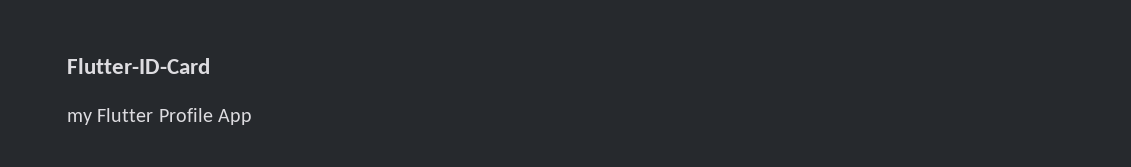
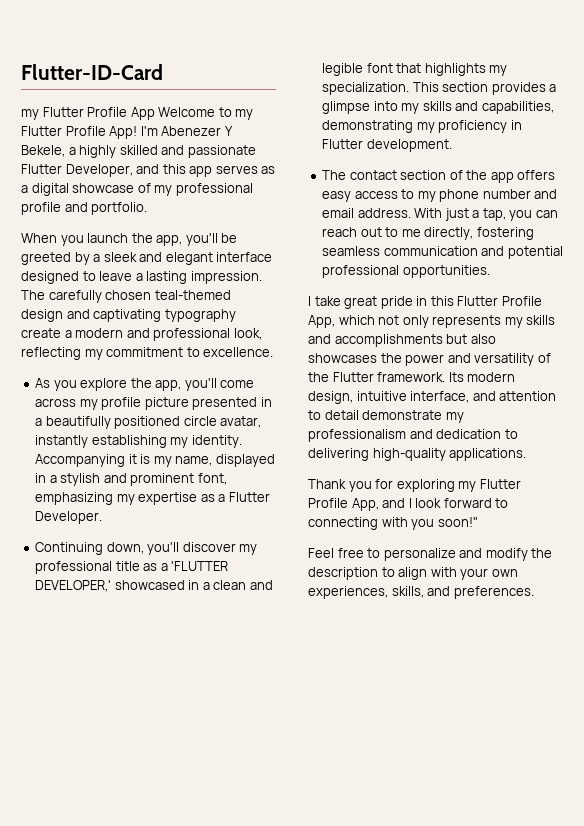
- my Flutter Profile App
+ my Flutter Profile App Welcome to my Flutter Profile App! I'm Abenezer Y Bekele, a highly skilled and passionate Flutter Developer, and this app serves as a digital showcase of my professional profile and portfolio.
+ When you launch the app, you'll be greeted by a sleek and elegant interface designed to leave a lasting impression. The carefully chosen teal-themed design and captivating typography create a modern and professional look, reflecting my commitment to excellence.
+ As you explore the app, you'll come across my profile picture presented in a beautifully positioned circle avatar, instantly establishing my identity. Accompanying it is my name, displayed in a stylish and prominent font, emphasizing my expertise as a Flutter Developer.
+ Continuing down, you'll discover my professional title as a 'FLUTTER DEVELOPER,' showcased in a clean and legible font that highlights my specialization. This section provides a glimpse into my skills and capabilities, demonstrating my proficiency in Flutter development.
+ The contact section of the app offers easy access to my phone number and email address. With just a tap, you can reach out to me directly, fostering seamless communication and potential professional opportunities.
+ I take great pride in this Flutter Profile App, which not only represents my skills and accomplishments but also showcases the power and versatility of the Flutter framework. Its modern design, intuitive interface, and attention to detail demonstrate my professionalism and dedication to delivering high-quality applications.
+ Thank you for exploring my Flutter Profile App, and I look forward to connecting with you soon!"
+ Feel free to personalize and modify the description to align with your own experiences, skills, and preferences.

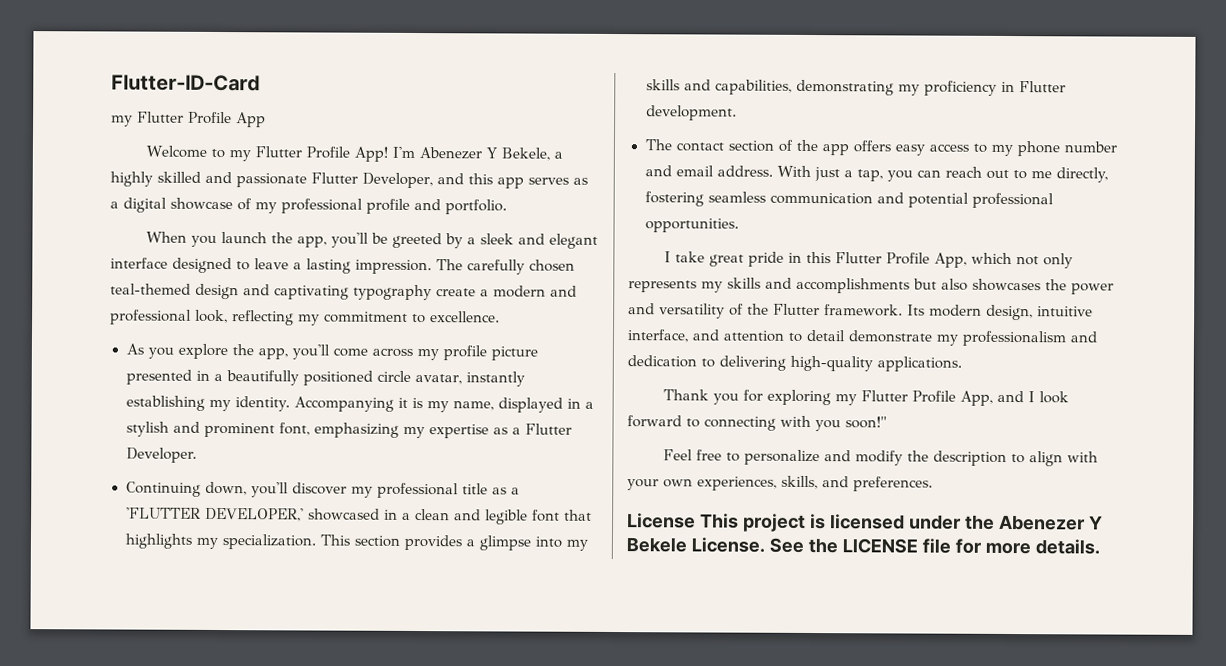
- my Flutter Profile App Welcome to my Flutter Profile App!
+ my Flutter Profile App
+ Welcome to my Flutter Profile App!
+ License This project is licensed under the Abenezer Y Bekele License. See the LICENSE file for more details.

